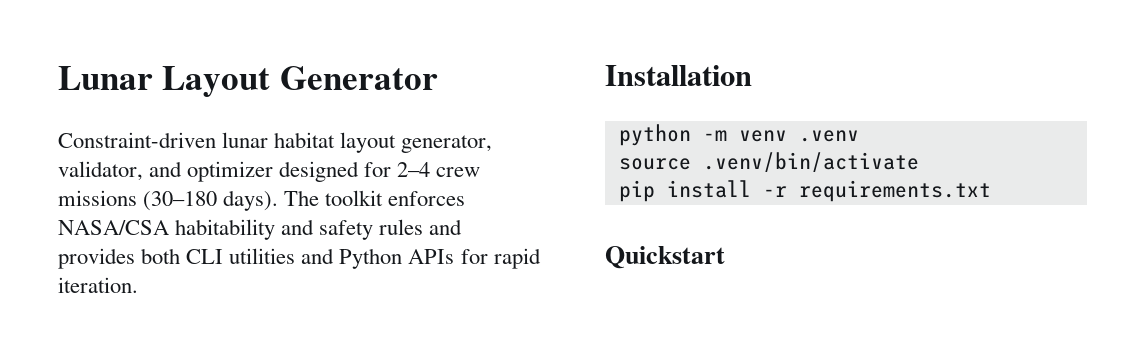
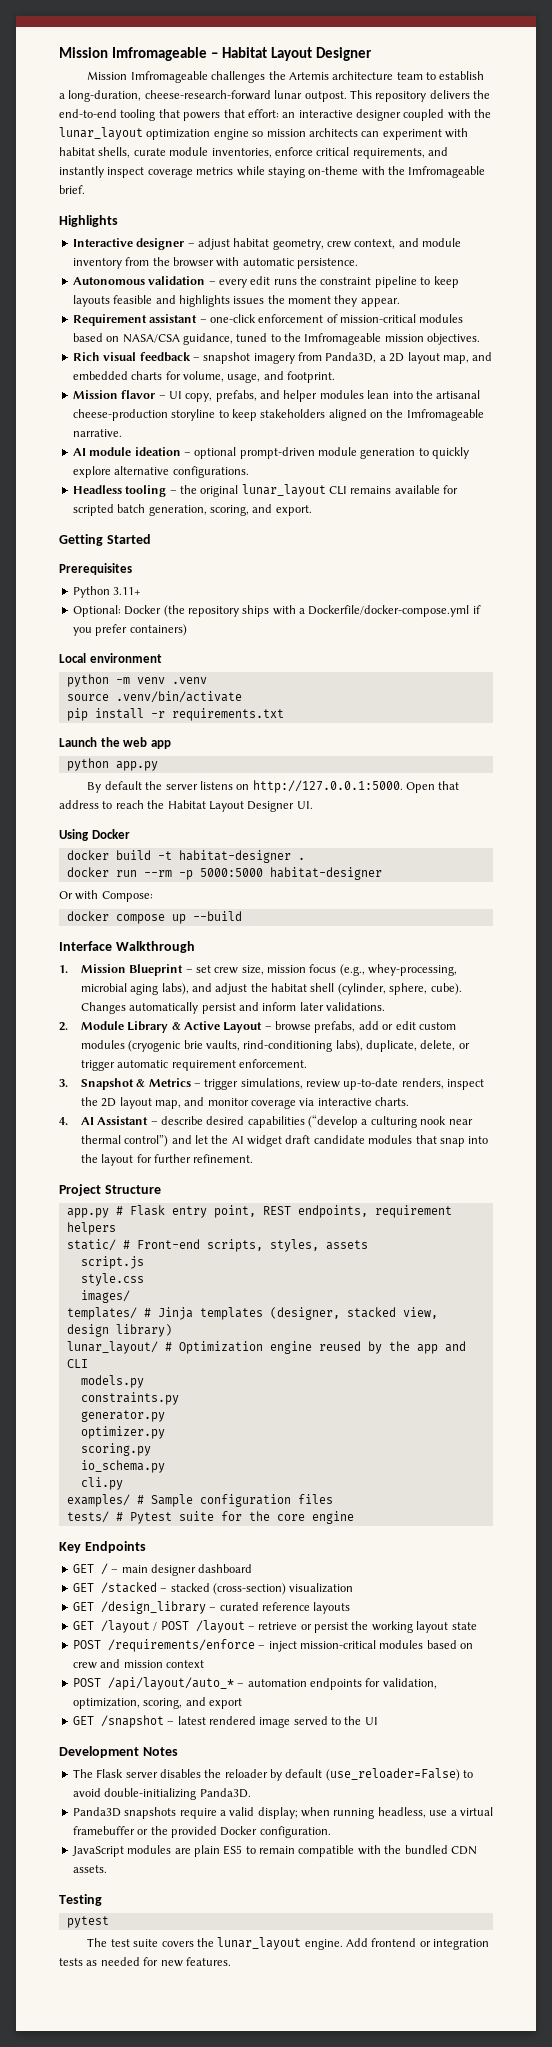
- Lunar Layout Generator
- Constraint-driven lunar habitat layout generator, validator, and optimizer designed for 2–4 crew missions (30–180 days). The toolkit enforces NASA/CSA habitability and safety rules and provides both CLI utilities and Python APIs for rapid iteration.
- Installation
+ Mission Imfromageable – Habitat Layout Designer
+ Mission Imfromageable challenges the Artemis architecture team to establish a long-duration, cheese-research-forward lunar outpost. This repository delivers the end-to-end tooling that powers that effort: an interactive designer coupled with the lunar_layout optimization engine so mission architects can experiment with habitat shells, curate module inventories, enforce critical requirements, and instantly inspect coverage metrics while staying on-theme with the Imfromageable brief.
+ Highlights
+ Interactive designer – adjust habitat geometry, crew context, and module inventory from the browser with automatic persistence.
+ Autonomous validation – every edit runs the constraint pipeline to keep layouts feasible and highlights issues the moment they appear.
+ Requirement assistant – one-click enforcement of mission-critical modules based on NASA/CSA guidance, tuned to the Imfromageable mission objectives.
+ Rich visual feedback – snapshot imagery from Panda3D, a 2D layout map, and embedded charts for volume, usage, and footprint.
+ Mission flavor – UI copy, prefabs, and helper modules lean into the artisanal cheese-production storyline to keep stakeholders aligned on the Imfromageable narrative.
+ AI module ideation – optional prompt-driven module generation to quickly explore alternative configurations.
+ Headless tooling – the original lunar_layout CLI remains available for scripted batch generation, scoring, and export.
+ Getting Started
+ Prerequisites
+ Python 3.11+
+ Optional: Docker (the repository ships with a Dockerfile/docker-compose.yml if you prefer containers)
+ Local environment
- Quickstart
+ Launch the web app
+ python app.py
+ By default the server listens on http://127.0.0.1:5000. Open that address to reach the Habitat Layout Designer UI.
+ Using Docker
+ docker build -t habitat-designer .
+ docker run --rm -p 5000:5000 habitat-designer
+ Or with Compose:
+ docker compose up --build
+ Interface Walkthrough
+ 1. Mission Blueprint – set crew size, mission focus (e.g., whey-processing, microbial aging labs), and adjust the habitat shell (cylinder, sphere, cube). Changes automatically persist and inform later validations.
+ 2. Module Library & Active Layout – browse prefabs, add or edit custom modules (cryogenic brie vaults, rind-conditioning labs), duplicate, delete, or trigger automatic requirement enforcement.
+ 3. Snapshot & Metrics – trigger simulations, review up-to-date renders, inspect the 2D layout map, and monitor coverage via interactive charts.
+ 4. AI Assistant – describe desired capabilities (“develop a culturing nook near thermal control”) and let the AI widget draft candidate modules that snap into the layout for further refinement.
+ Project Structure
+ app.py # Flask entry point, REST endpoints, requirement helpers
+ static/ # Front-end scripts, styles, assets
+ script.js
+ style.css
+ images/
+ templates/ # Jinja templates (designer, stacked view, design library)
+ lunar_layout/ # Optimization engine reused by the app and CLI
+ models.py
+ constraints.py
+ generator.py
+ optimizer.py
+ scoring.py
+ io_schema.py
+ cli.py
+ examples/ # Sample configuration files
+ tests/ # Pytest suite for the core engine
+ Key Endpoints
+ GET / – main designer dashboard
+ GET /stacked – stacked (cross-section) visualization
+ GET /design_library – curated reference layouts
+ GET /layout / POST /layout – retrieve or persist the working layout state
+ POST /requirements/enforce – inject mission-critical modules based on crew and mission context
+ POST /api/layout/auto_* – automation endpoints for validation, optimization, scoring, and export
+ GET /snapshot – latest rendered image served to the UI
+ Development Notes
+ The Flask server disables the reloader by default (use_reloader=False) to avoid double-initializing Panda3D.
+ Panda3D snapshots require a valid display; when running headless, use a virtual framebuffer or the provided Docker configuration.
+ JavaScript modules are plain ES5 to remain compatible with the bundled CDN assets.
+ Testing
+ pytest
+ The test suite covers the lunar_layout engine. Add frontend or integration tests as needed for new features.

